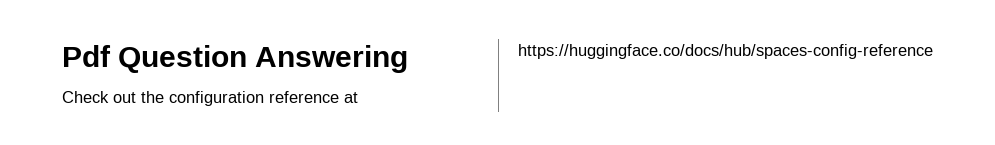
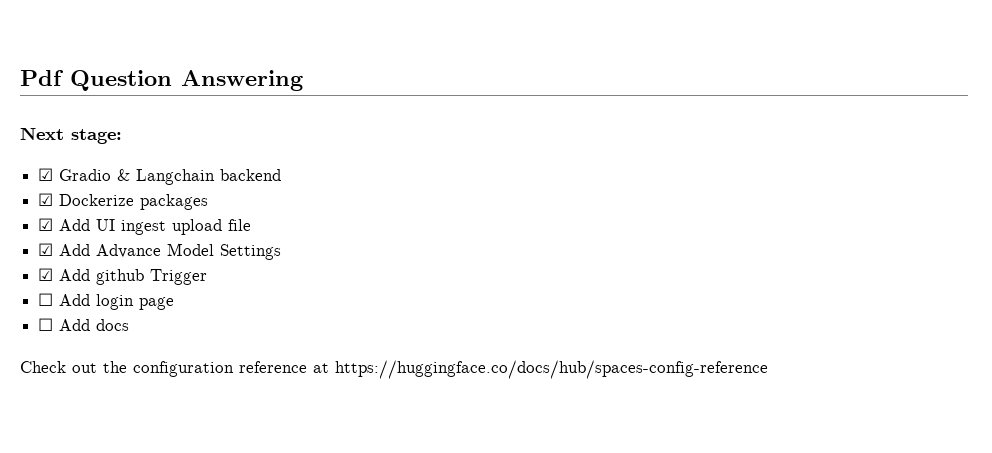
+ Next stage:
+ ☑ Gradio & Langchain backend
+ ☑ Dockerize packages
+ ☑ Add UI ingest upload file
+ ☑ Add Advance Model Settings
+ ☑ Add github Trigger
+ ☐ Add login page
+ ☐ Add docs

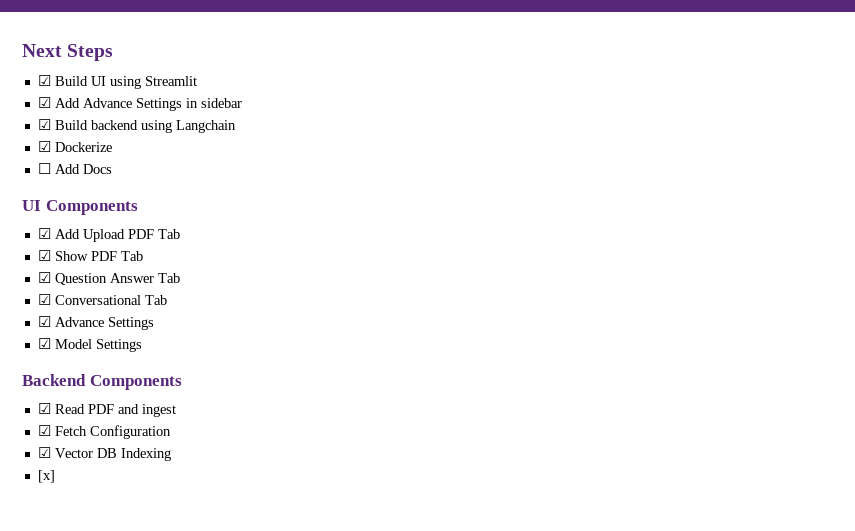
- Pdf Question Answering
- Next stage:
- ☑ Gradio & Langchain backend
- ☑ Dockerize packages
- ☑ Add UI ingest upload file
- ☑ Add Advance Model Settings
+ Next Steps
+ ☑ Build UI using Streamlit
+ ☑ Add Advance Settings in sidebar
+ ☑ Build backend using Langchain
+ ☑ Dockerize
+ ☐ Add Docs
+ UI Components
+ ☑ Add Upload PDF Tab
+ ☑ Show PDF Tab
+ ☑ Question Answer Tab
+ ☑ Conversational Tab
+ ☑ Advance Settings
+ ☑ Model Settings
- ☑ Add github Trigger
- ☐ Add login page
- ☐ Add docs
- Check out the configuration reference at https://huggingface.co/docs/hub/spaces-config-reference
+ Backend Components
+ ☑ Read PDF and ingest
+ ☑ Fetch Configuration
+ ☑ Vector DB Indexing
+ [x]

